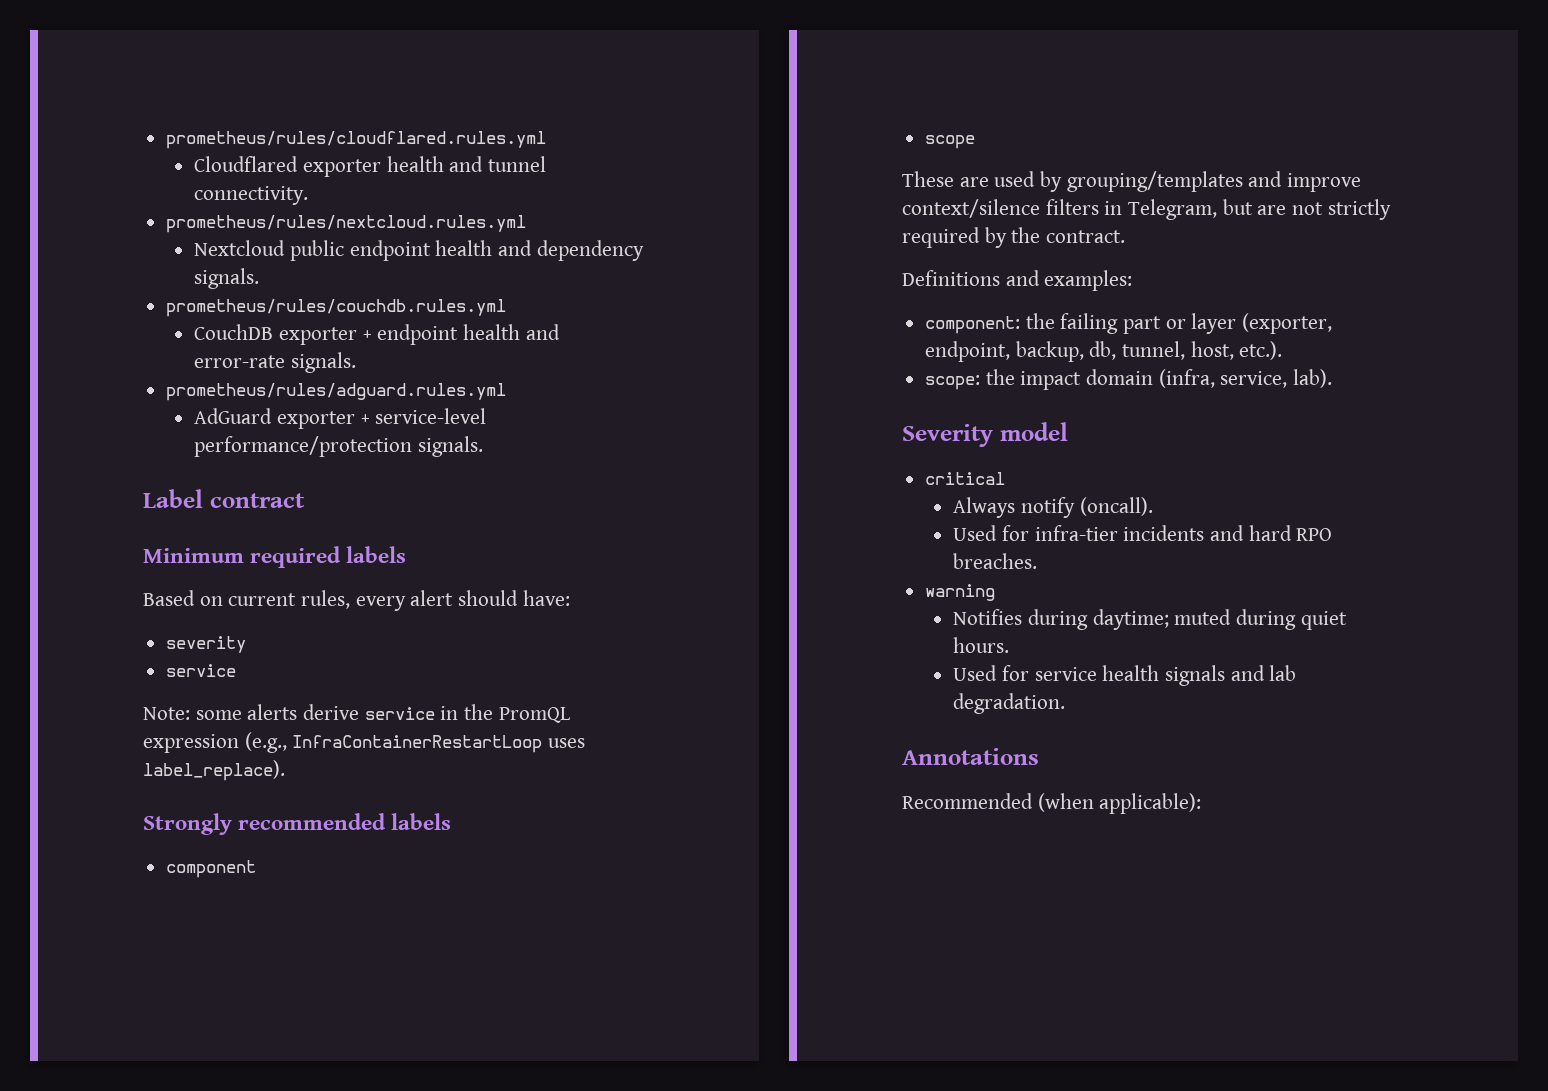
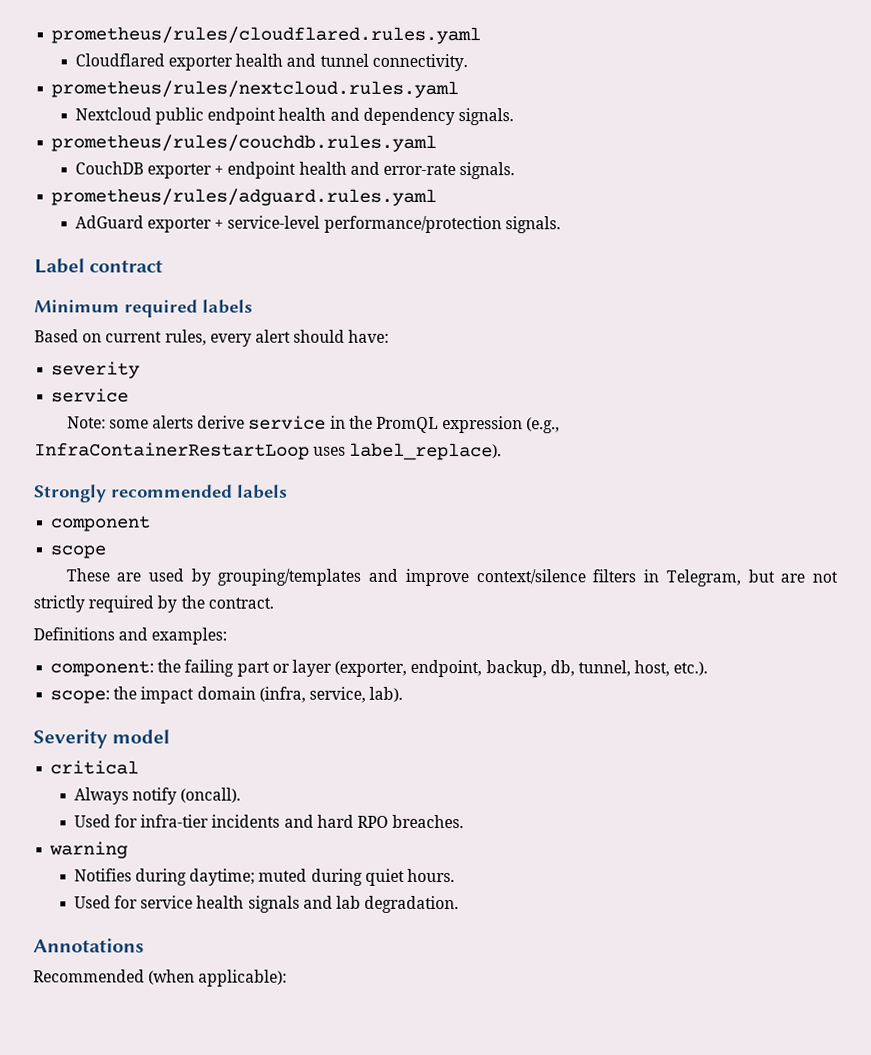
- prometheus/rules/cloudflared.rules.yml
+ prometheus/rules/cloudflared.rules.yaml
- prometheus/rules/nextcloud.rules.yml
+ prometheus/rules/nextcloud.rules.yaml
- prometheus/rules/couchdb.rules.yml
+ prometheus/rules/couchdb.rules.yaml
- prometheus/rules/adguard.rules.yml
+ prometheus/rules/adguard.rules.yaml

